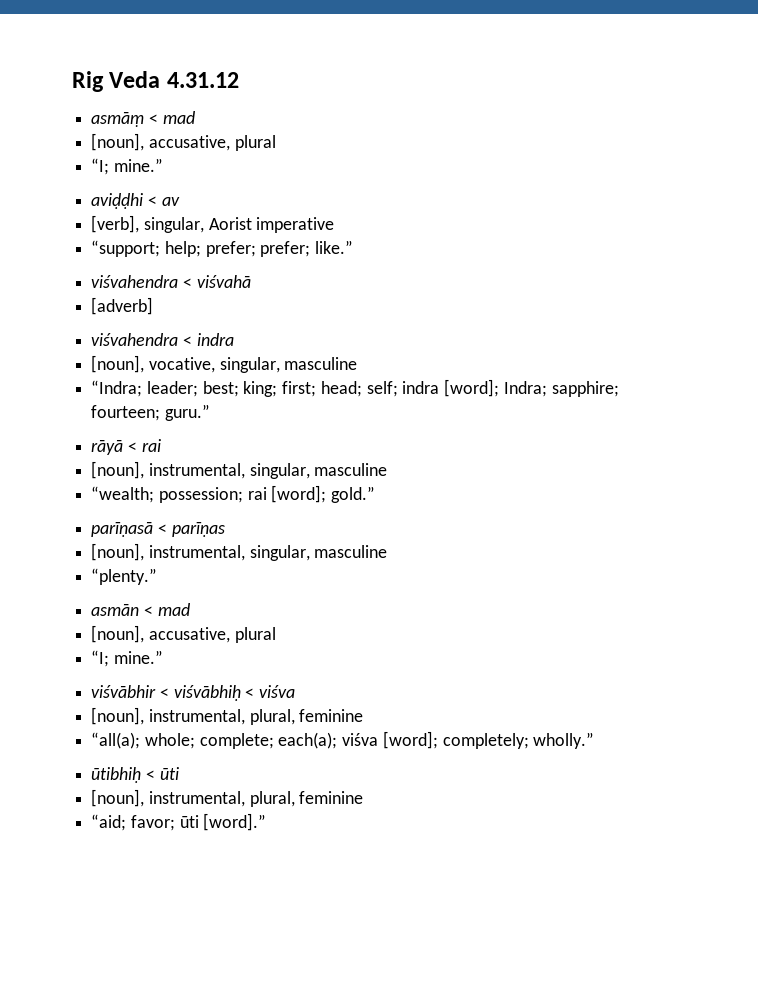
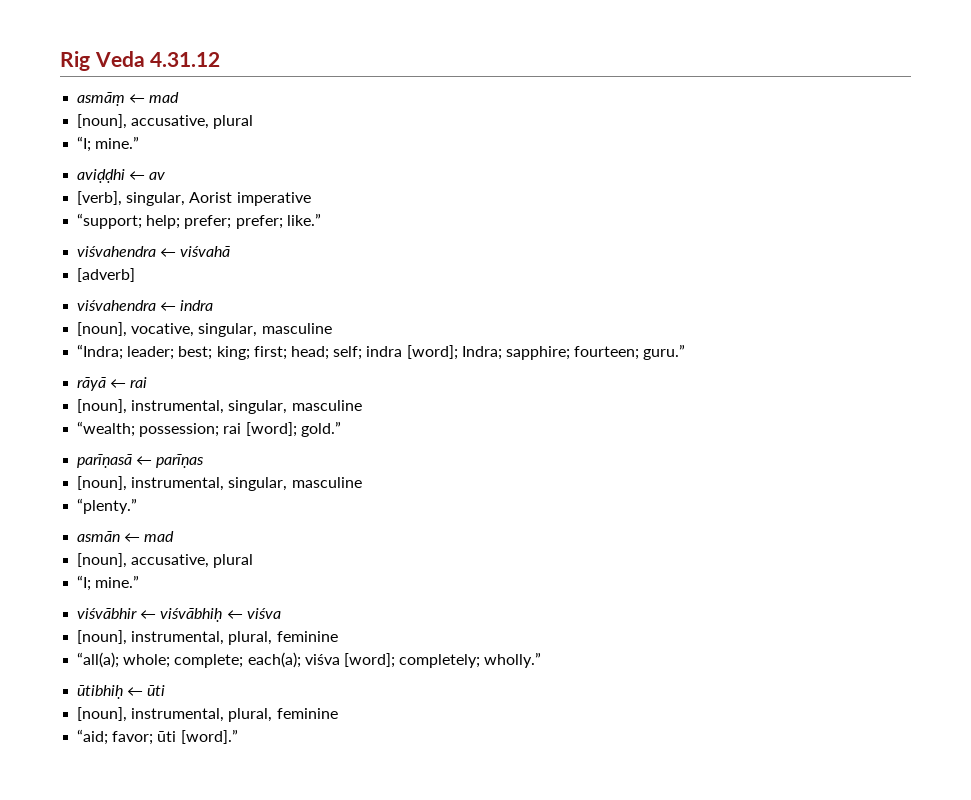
- asmāṃ < mad
+ asmāṃ ← mad
- aviḍḍhi < av
+ aviḍḍhi ← av
- viśvahendra < viśvahā
+ viśvahendra ← viśvahā
- viśvahendra < indra
+ viśvahendra ← indra
- rāyā < rai
+ rāyā ← rai
- parīṇasā < parīṇas
+ parīṇasā ← parīṇas
- asmān < mad
+ asmān ← mad
- viśvābhir < viśvābhiḥ < viśva
+ viśvābhir ← viśvābhiḥ ← viśva
- ūtibhiḥ < ūti
+ ūtibhiḥ ← ūti

